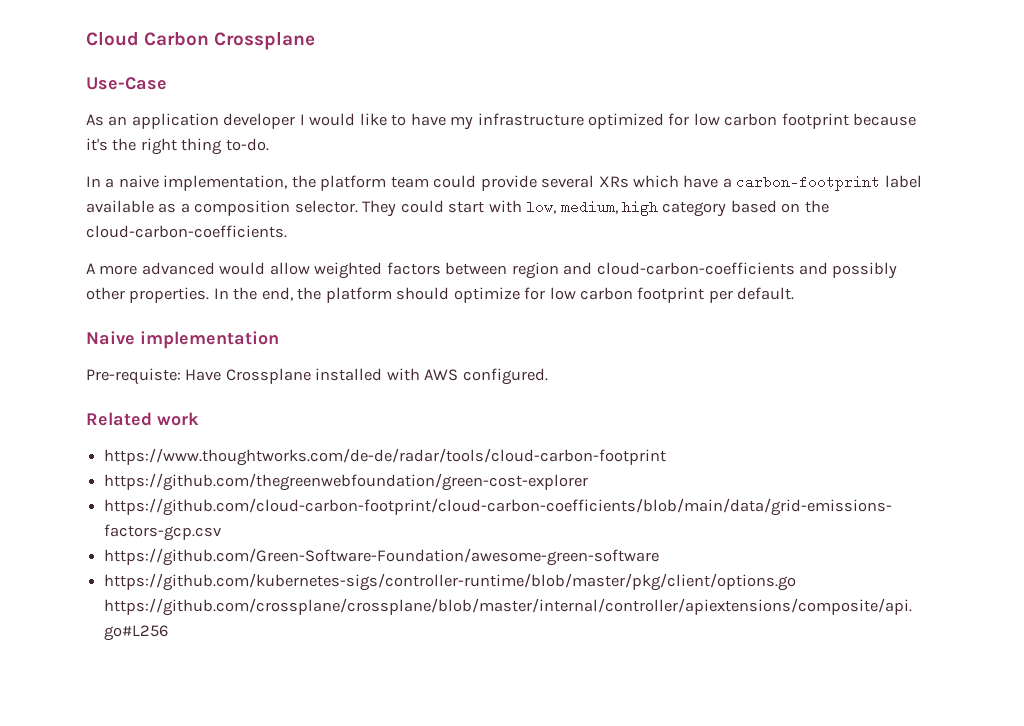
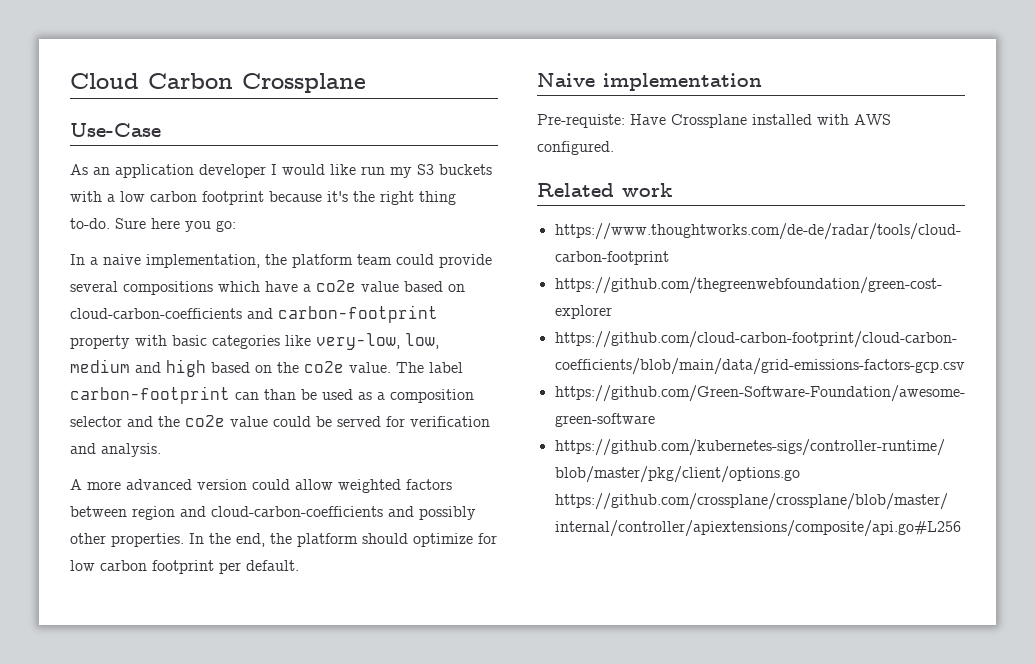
- As an application developer I would like to have my infrastructure optimized for low carbon footprint because it's the right thing to-do.
+ As an application developer I would like run my S3 buckets with a low carbon footprint because it's the right thing to-do. Sure here you go:
- In a naive implementation, the platform team could provide several XRs which have a carbon-footprint label available as a composition selector. They could start with low, medium, high category based on the cloud-carbon-coefficients.
+ In a naive implementation, the platform team could provide several compositions which have a co2e value based on cloud-carbon-coefficients and carbon-footprint property with basic categories like very-low, low, medium and high based on the co2e value. The label carbon-footprint can than be used as a composition selector and the co2e value could be served for verification and analysis.
- A more advanced would allow weighted factors between region and cloud-carbon-coefficients and possibly other properties.
+ A more advanced version could allow weighted factors between region and cloud-carbon-coefficients and possibly other properties.

